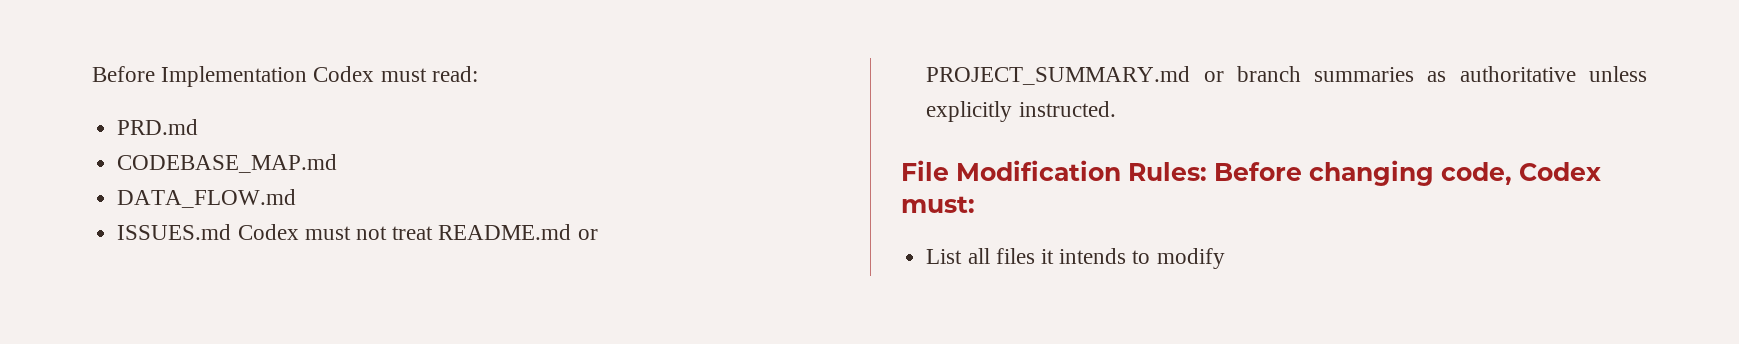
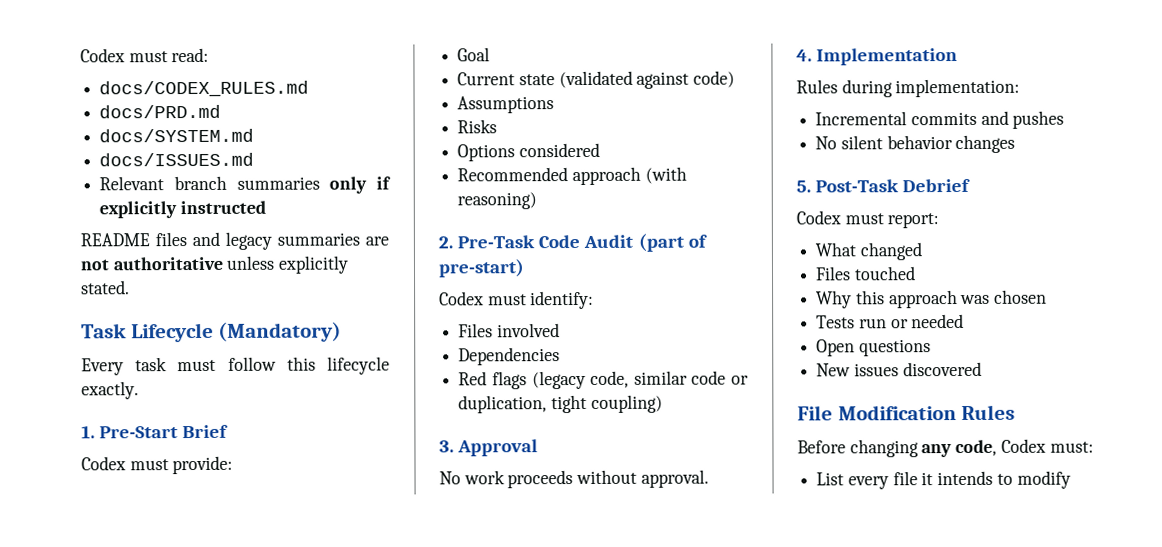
- Before Implementation Codex must read:
+ Codex must read:
- PRD.md
- CODEBASE_MAP.md
- DATA_FLOW.md
- ISSUES.md Codex must not treat README.md or PROJECT_SUMMARY.md or branch summaries as authoritative unless explicitly instructed.
+ docs/CODEX_RULES.md
+ docs/PRD.md
+ docs/SYSTEM.md
+ docs/ISSUES.md
+ Relevant branch summaries only if explicitly instructed
+ README files and legacy summaries are not authoritative unless explicitly stated.
+ Task Lifecycle (Mandatory)
+ Every task must follow this lifecycle exactly.
+ 1. Pre-Start Brief
+ Codex must provide:
+ Goal
+ Current state (validated against code)
+ Assumptions
+ Risks
+ Options considered
+ Recommended approach (with reasoning)
+ 2. Pre-Task Code Audit (part of pre-start)
+ Codex must identify:
+ Files involved
+ Dependencies
+ Red flags (legacy code, similar code or duplication, tight coupling)
+ 3. Approval
+ No work proceeds without approval.
+ 4. Implementation
+ Rules during implementation:
+ Incremental commits and pushes
+ No silent behavior changes
+ 5. Post-Task Debrief
+ Codex must report:
+ What changed
+ Files touched
+ Why this approach was chosen
+ Tests run or needed
+ Open questions
+ New issues discovered
- File Modification Rules: Before changing code, Codex must:
+ File Modification Rules
+ Before changing any code, Codex must:
- List all files it intends to modify
+ List every file it intends to modify

